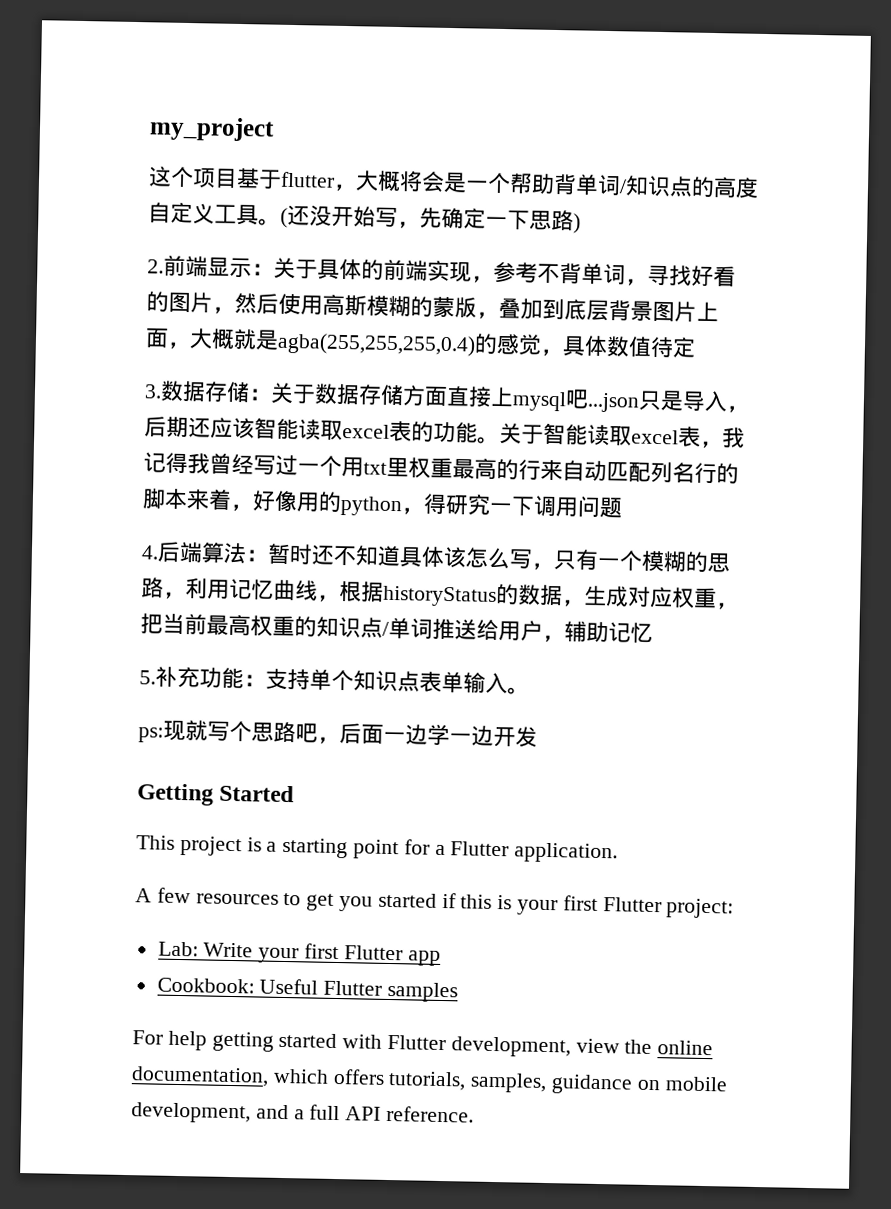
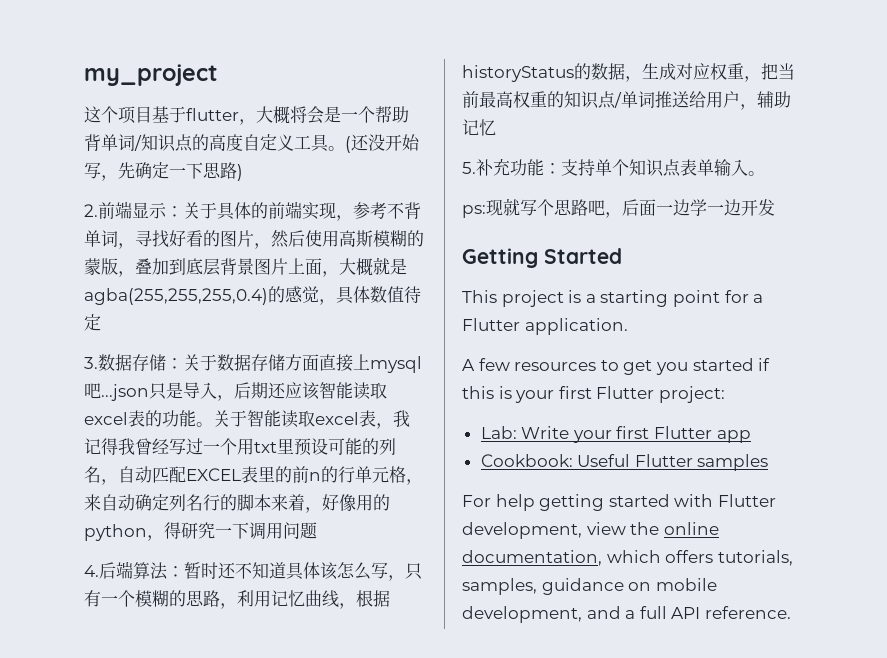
- 关于智能读取excel表，我记得我曾经写过一个用txt里权重最高的行来自动匹配列名行的脚本来着，好像用的python，得研究一下调用问题
+ 关于智能读取excel表，我记得我曾经写过一个用txt里预设可能的列名，自动匹配EXCEL表里的前n的行单元格，来自动确定列名行的脚本来着，好像用的python，得研究一下调用问题

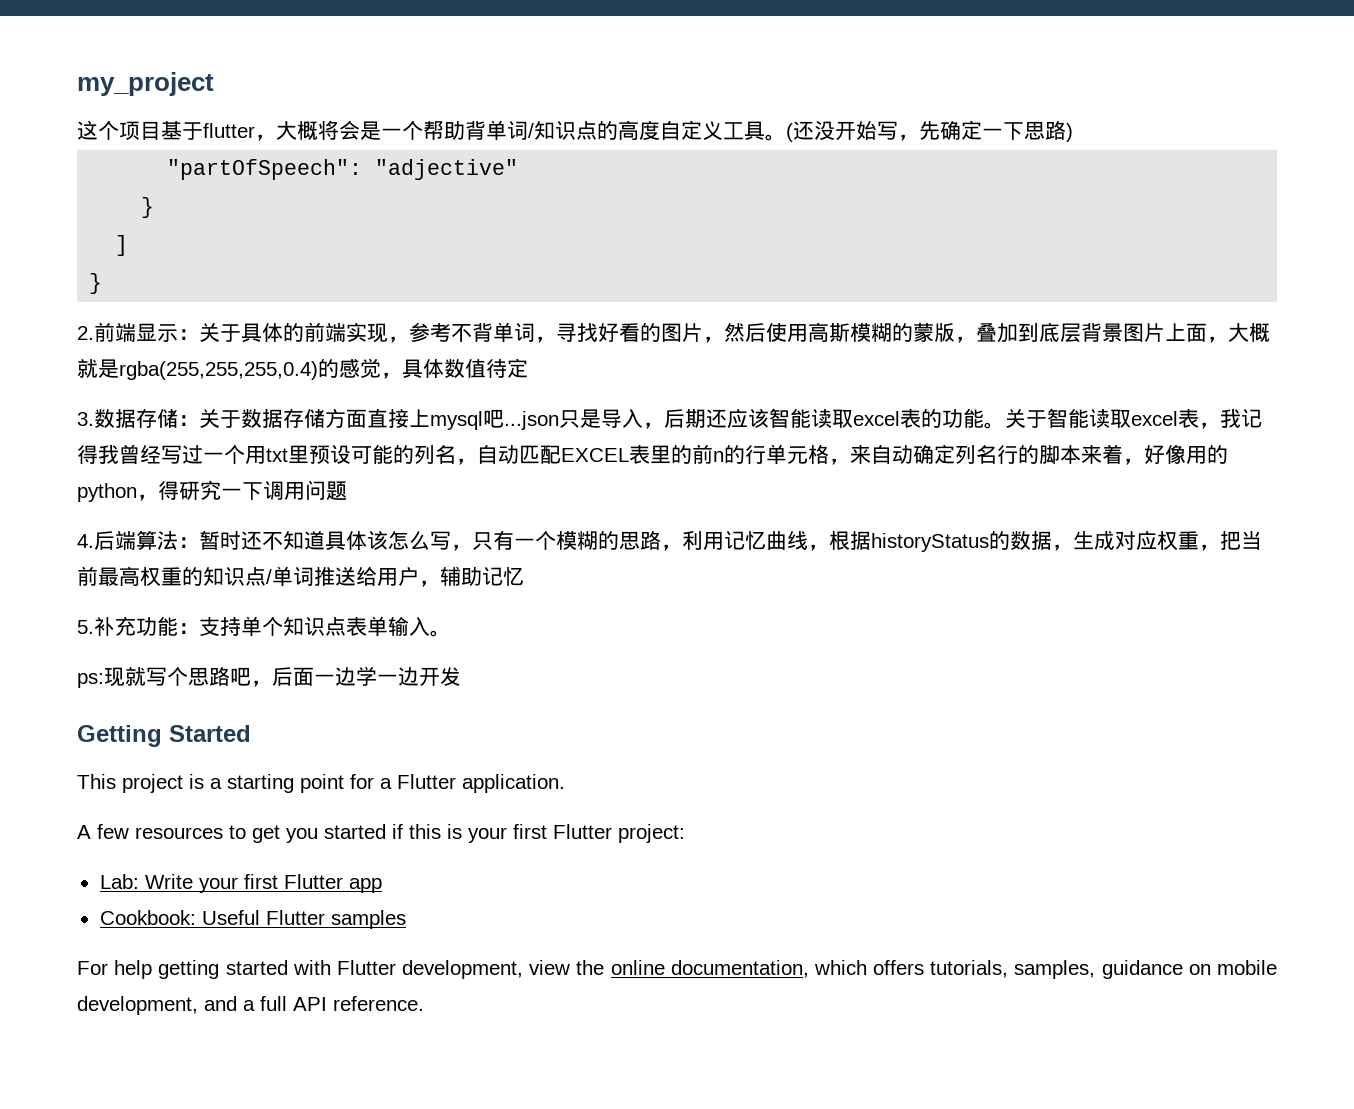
+ "partOfSpeech": "adjective"
+ }
+ ]
+ }
- 2.前端显示：关于具体的前端实现，参考不背单词，寻找好看的图片，然后使用高斯模糊的蒙版，叠加到底层背景图片上面，大概就是agba(255,255,255,0.4)的感觉，具体数值待定
+ 2.前端显示：关于具体的前端实现，参考不背单词，寻找好看的图片，然后使用高斯模糊的蒙版，叠加到底层背景图片上面，大概就是rgba(255,255,255,0.4)的感觉，具体数值待定

